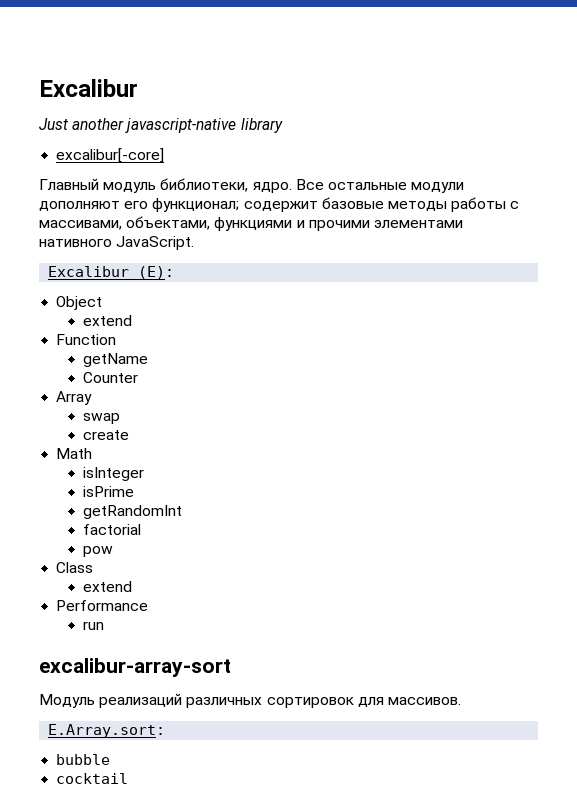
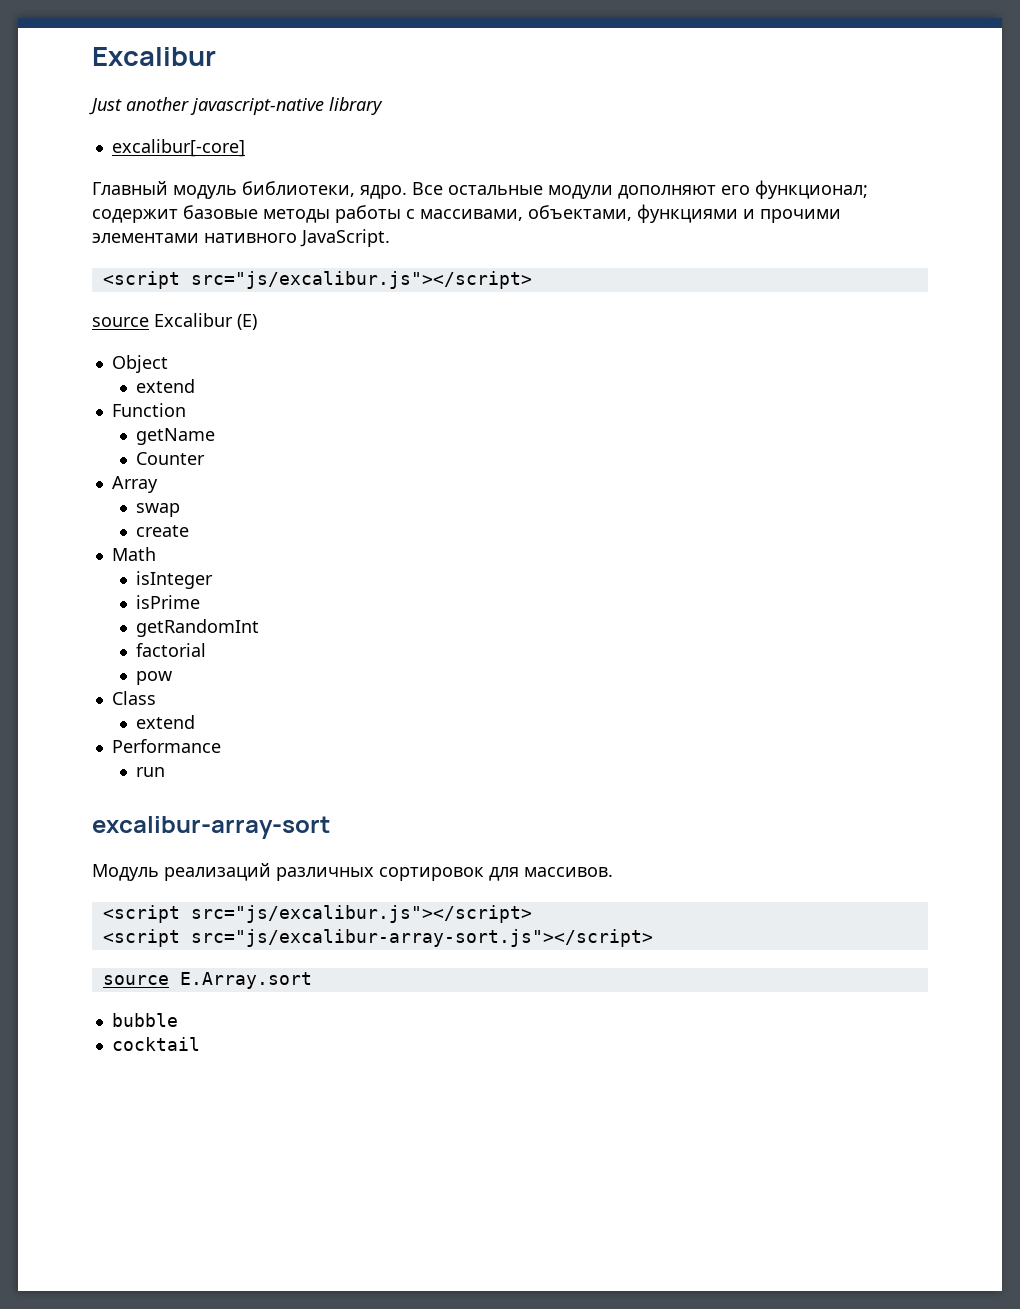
  Все остальные модули дополняют его функционал; содержит базовые методы работы с массивами, объектами, функциями и прочими элементами нативного JavaScript.
- Excalibur (E):
+ <script src="js/excalibur.js"></script>
+ source Excalibur (E)
  Модуль реализаций различных сортировок для массивов.
- E.Array.sort:
+ <script src="js/excalibur.js"></script>
+ <script src="js/excalibur-array-sort.js"></script>
+ source E.Array.sort

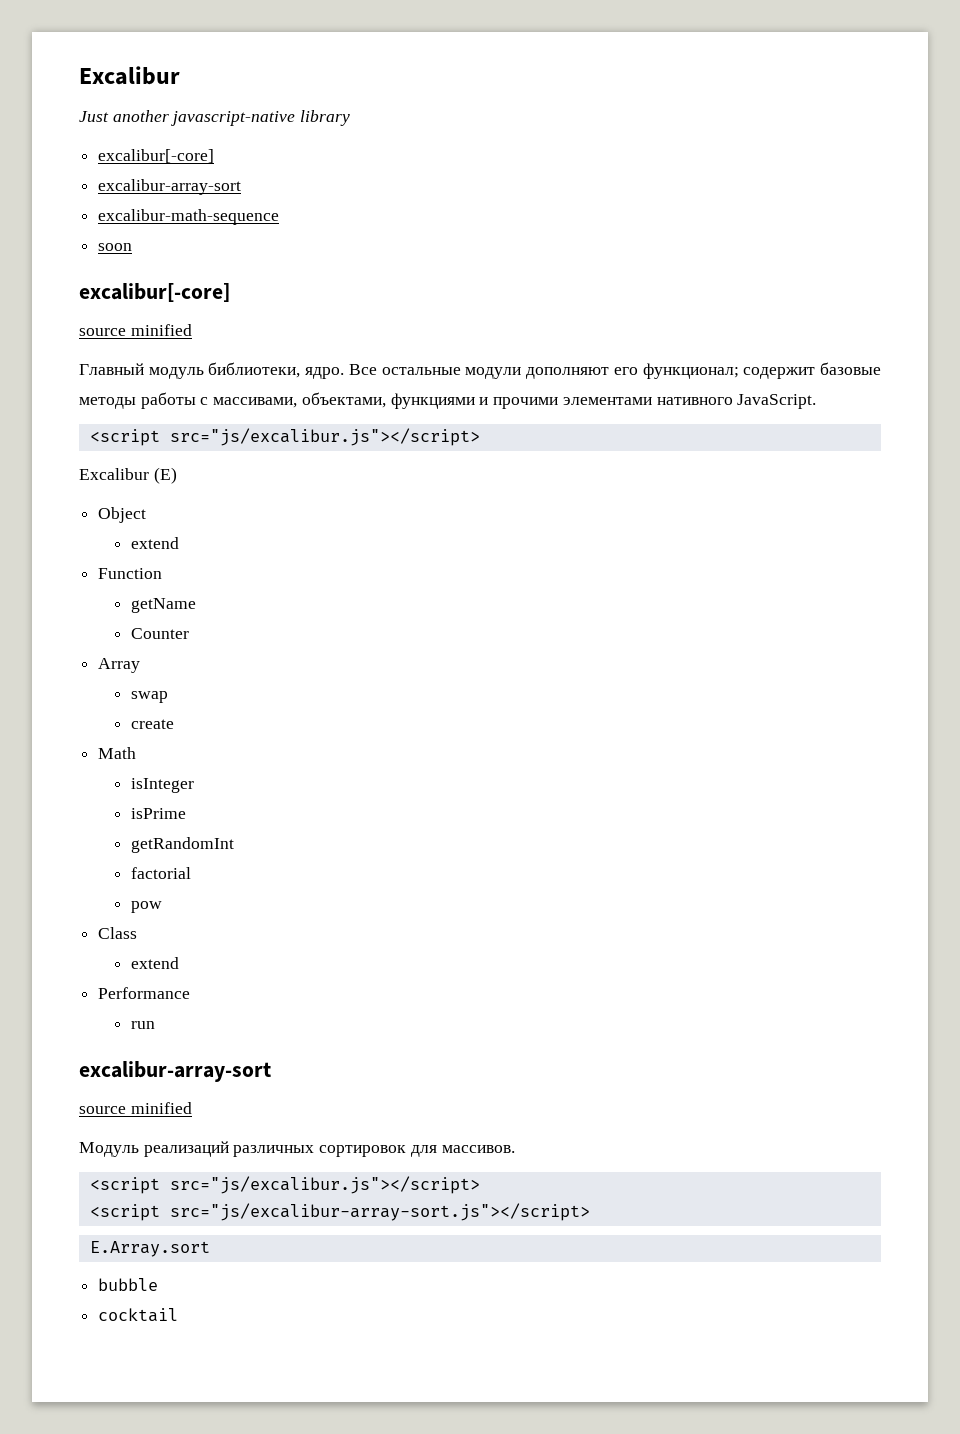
  Just another javascript-native library
  excalibur[-core]
+ excalibur-array-sort
+ excalibur-math-sequence
+ soon
+ excalibur[-core]
+ source minified
- source Excalibur (E)
+ Excalibur (E)
  run
  excalibur-array-sort
+ source minified
- source E.Array.sort
+ E.Array.sort

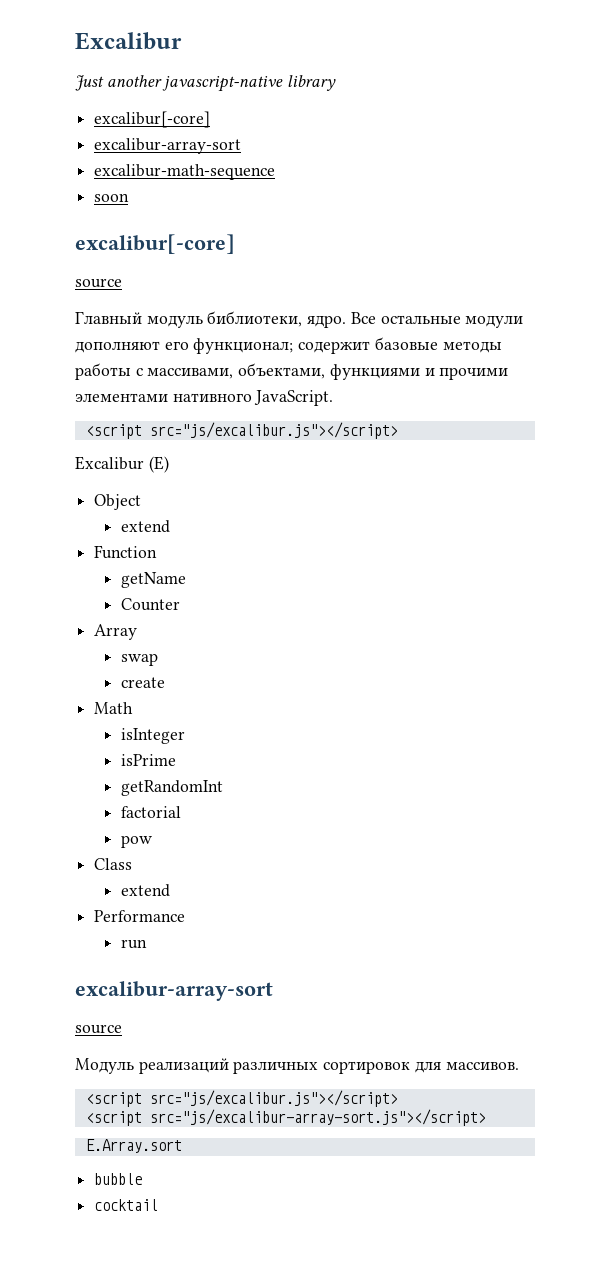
  soon
  excalibur[-core]
- source minified
+ source
  run
  excalibur-array-sort
- source minified
+ source

